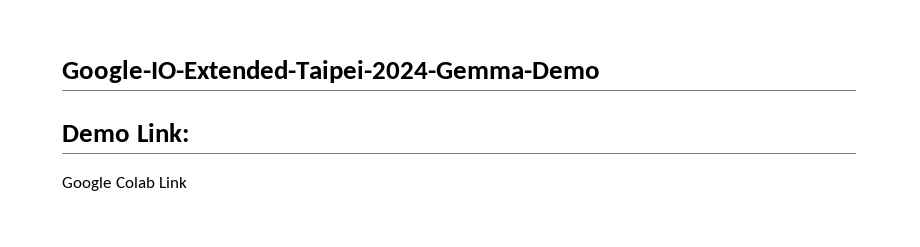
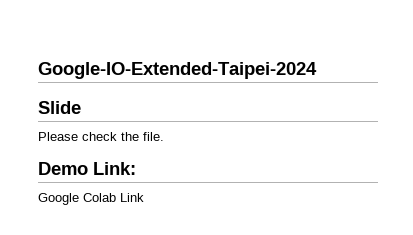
- Google-IO-Extended-Taipei-2024-Gemma-Demo
+ Google-IO-Extended-Taipei-2024
+ Slide
+ Please check the file.

